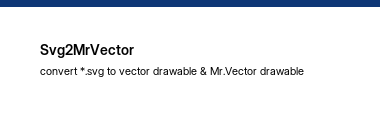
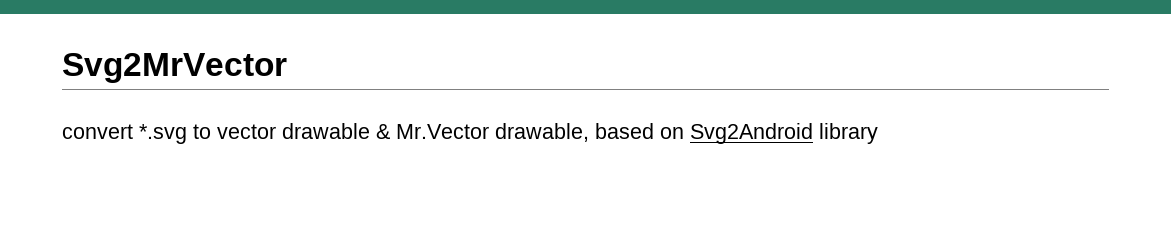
- convert *.svg to vector drawable & Mr.Vector drawable
+ convert *.svg to vector drawable & Mr.Vector drawable, based on Svg2Android library

